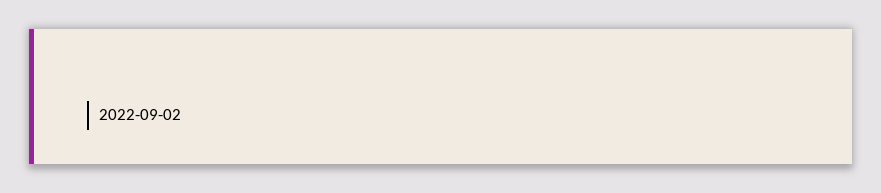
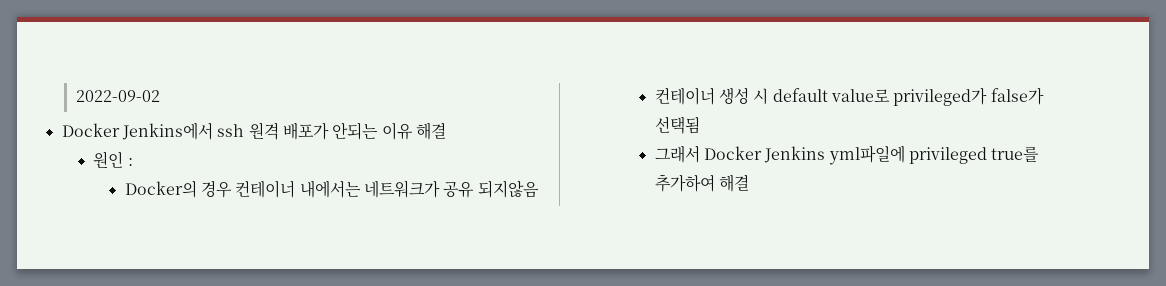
+ Docker Jenkins에서 ssh 원격 배포가 안되는 이유 해결
+ 원인 :
+ Docker의 경우 컨테이너 내에서는 네트워크가 공유 되지않음
+ 컨테이너 생성 시 default value로 privileged가 false가 선택됨
+ 그래서 Docker Jenkins yml파일에 privileged true를 추가하여 해결

